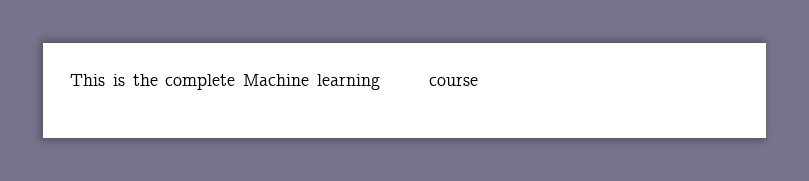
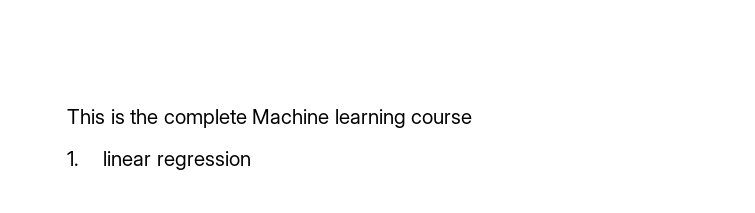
+ 1. linear regression

